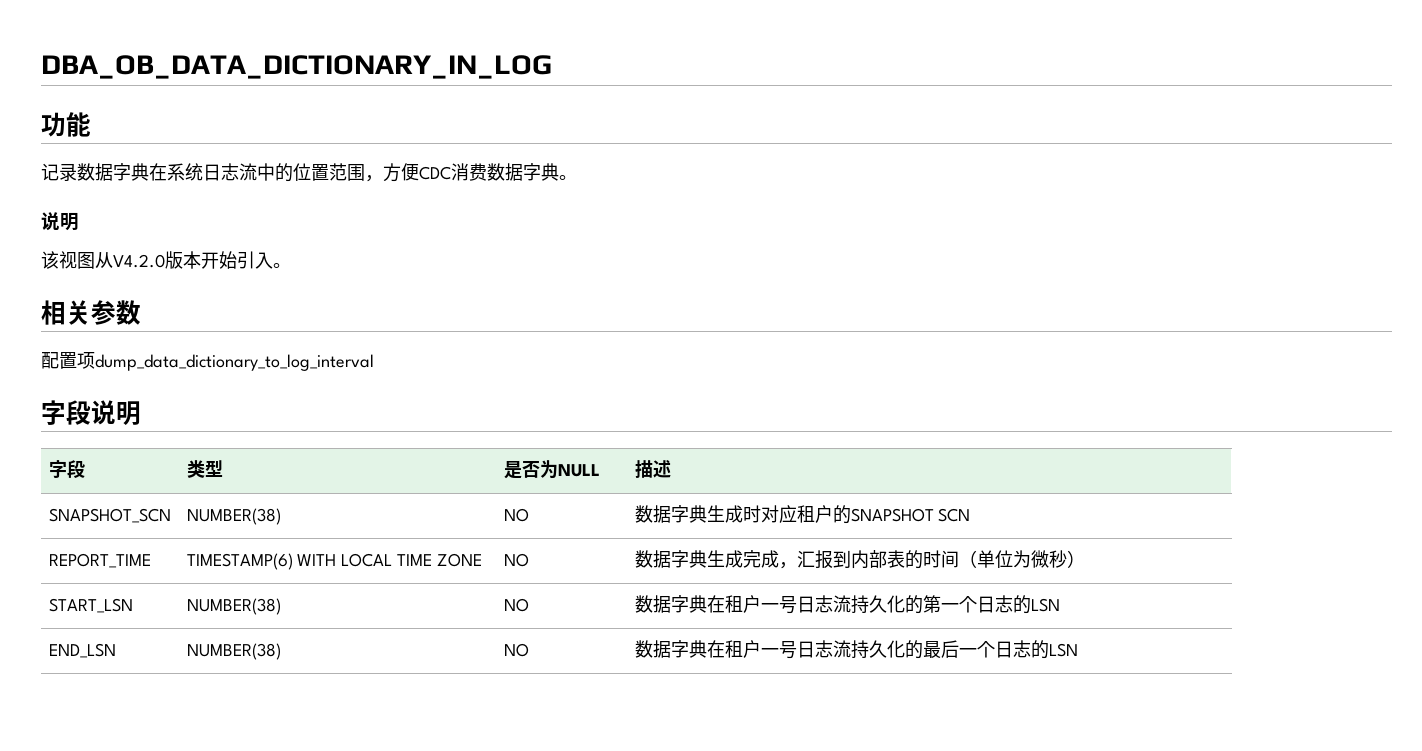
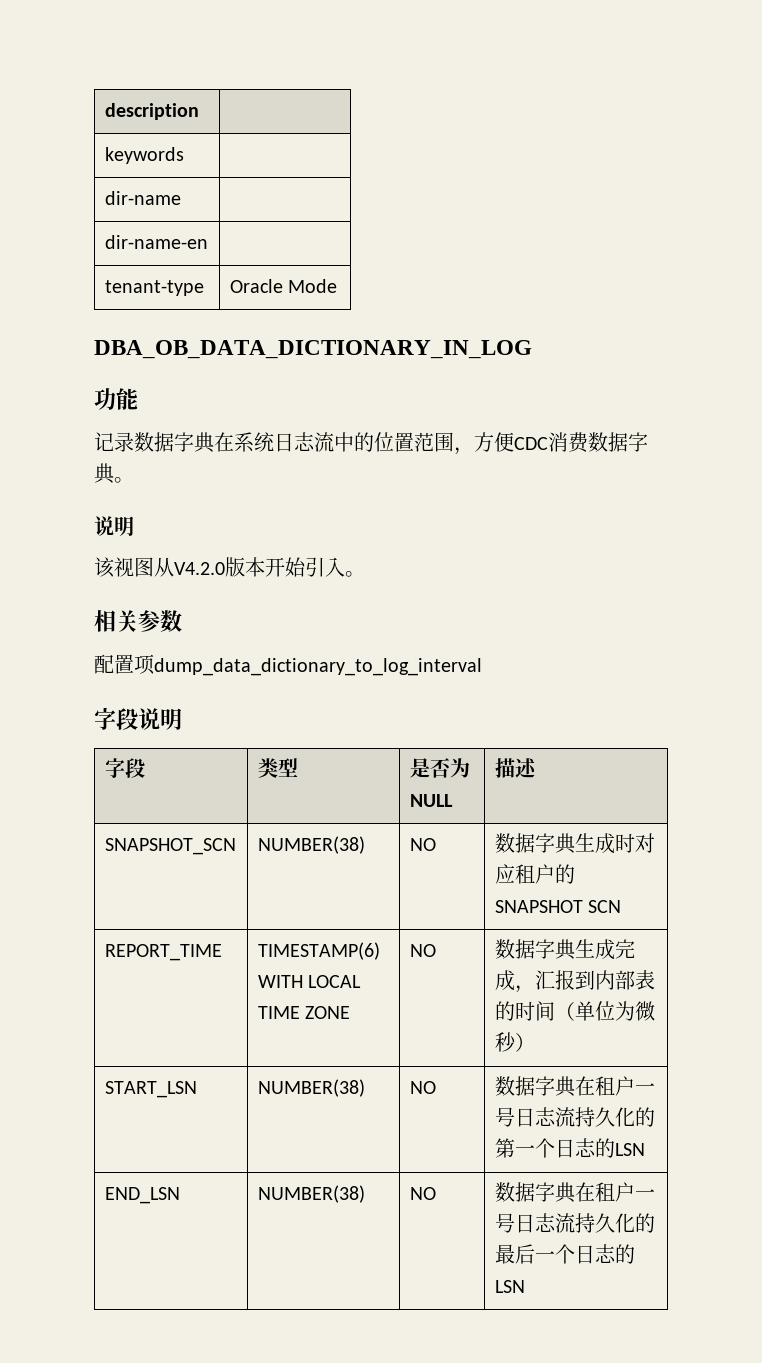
+ description |
+ keywords |
+ dir-name |
+ dir-name-en |
+ tenant-type | Oracle Mode

